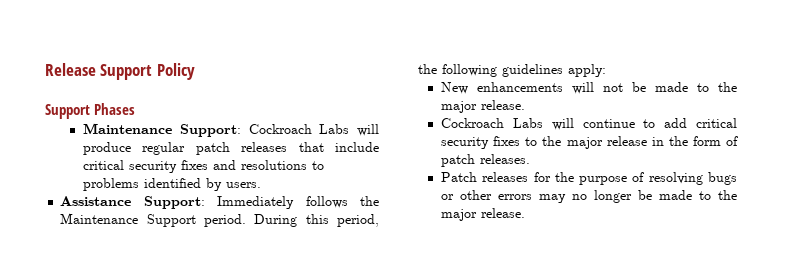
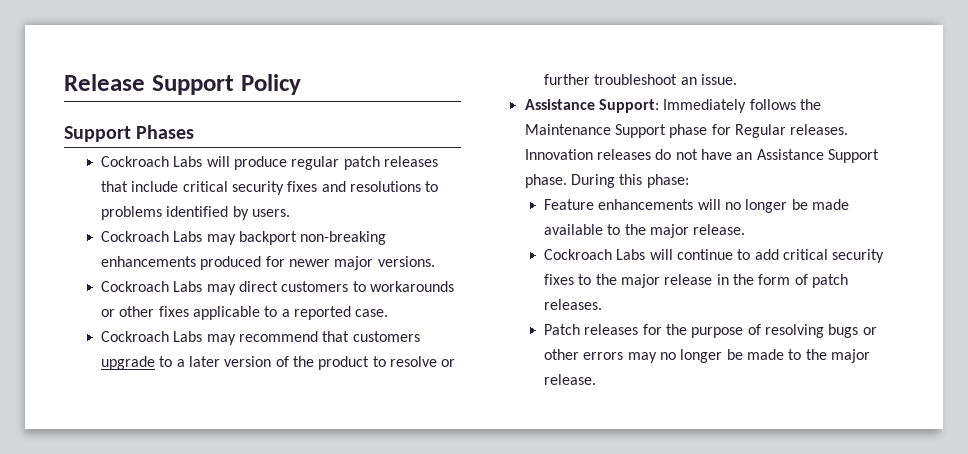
- Maintenance Support: Cockroach Labs will produce regular patch releases that include critical security fixes and resolutions to problems identified by users.
+ Cockroach Labs will produce regular patch releases that include critical security fixes and resolutions to problems identified by users.
+ Cockroach Labs may backport non-breaking enhancements produced for newer major versions.
+ Cockroach Labs may direct customers to workarounds or other fixes applicable to a reported case.
+ Cockroach Labs may recommend that customers upgrade to a later version of the product to resolve or further troubleshoot an issue.
- Assistance Support: Immediately follows the Maintenance Support period. During this period, the following guidelines apply:
- New enhancements will not be made to the major release.
+ Assistance Support: Immediately follows the Maintenance Support phase for Regular releases. Innovation releases do not have an Assistance Support phase. During this phase:
+ Feature enhancements will no longer be made available to the major release.

